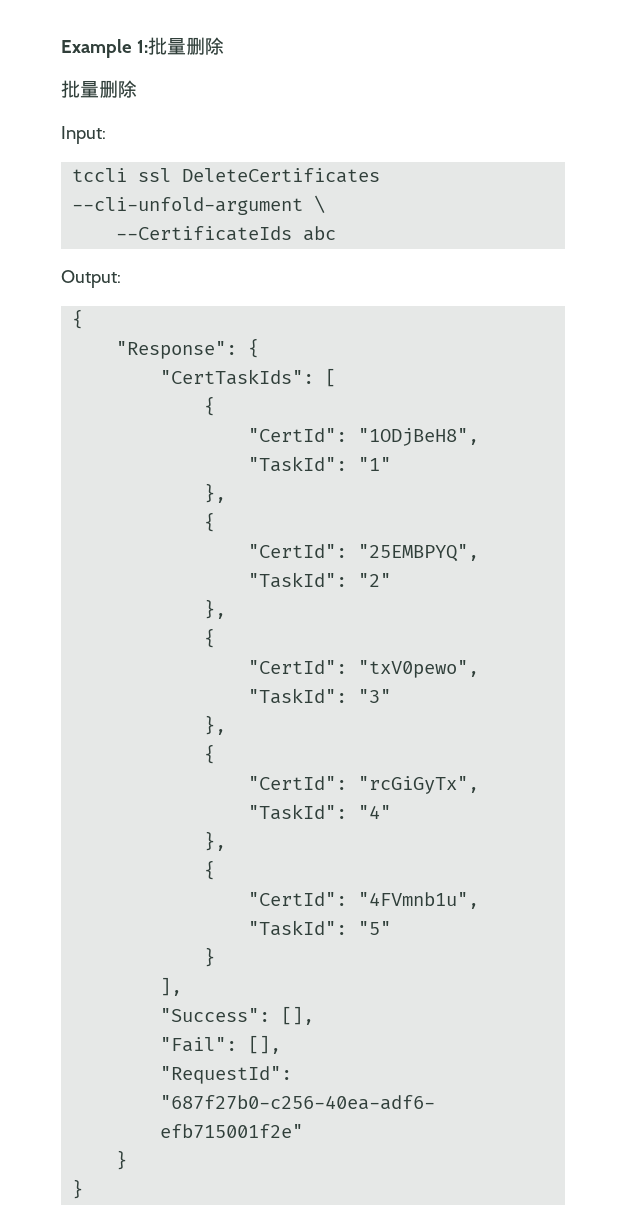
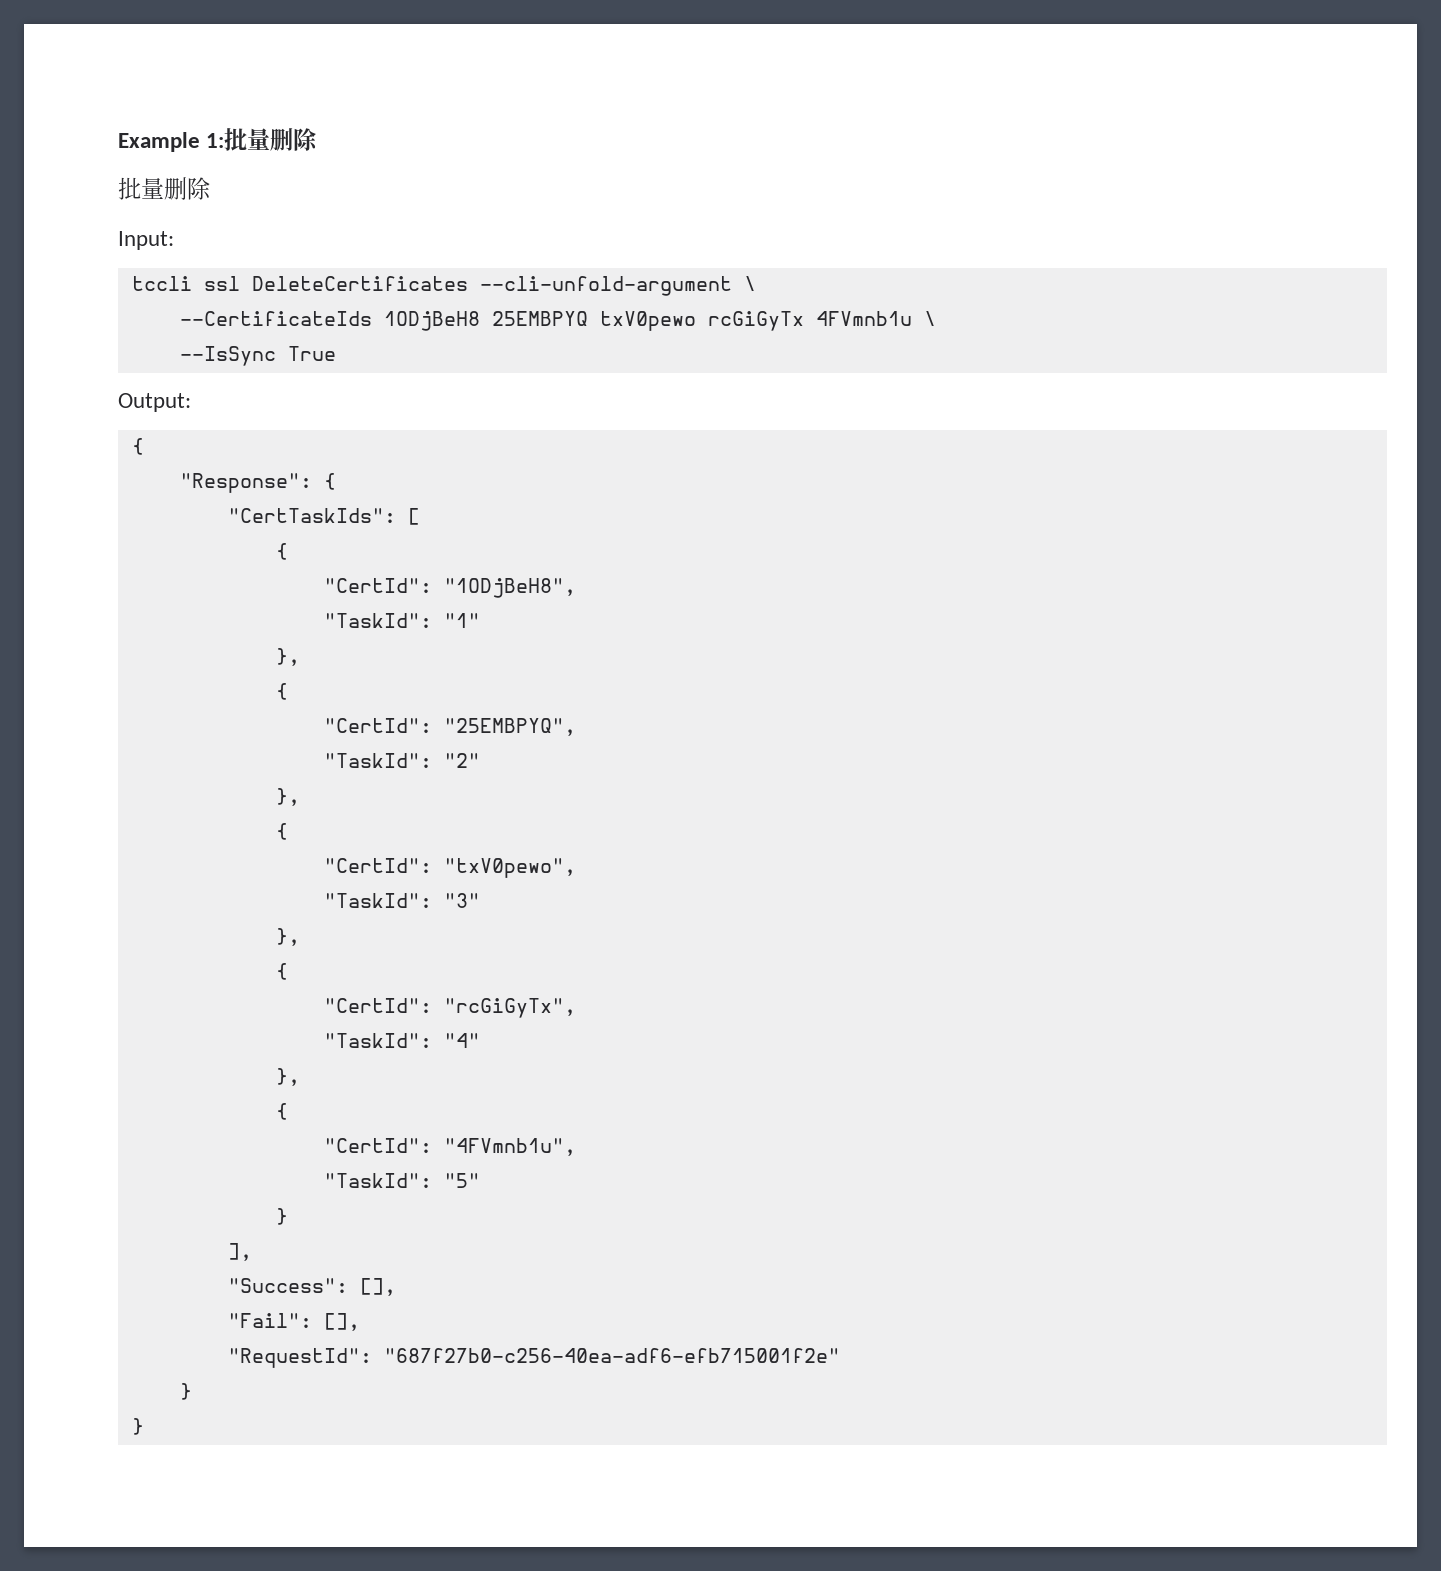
- --CertificateIds abc
+ --CertificateIds 1ODjBeH8 25EMBPYQ txV0pewo rcGiGyTx 4FVmnb1u \
+ --IsSync True

